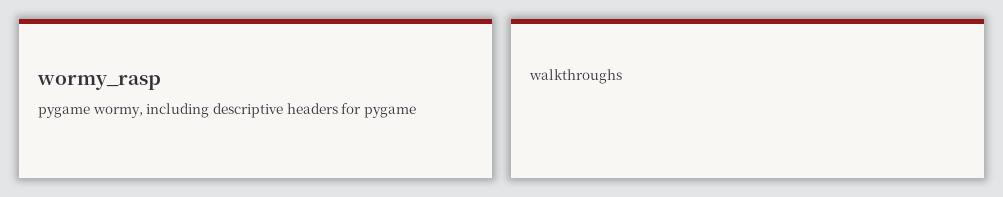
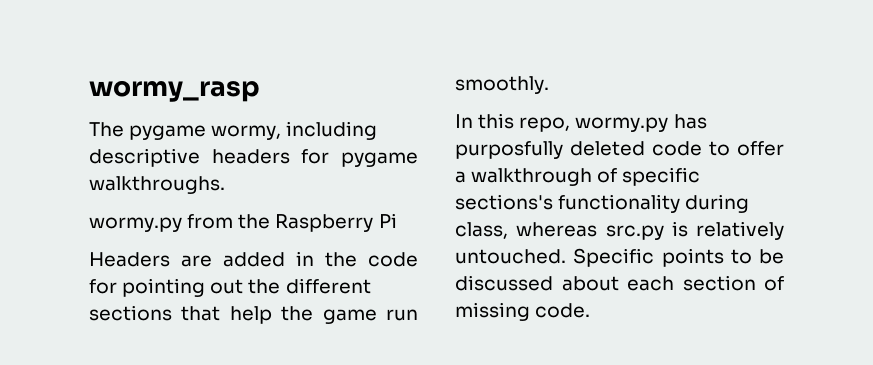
- pygame wormy, including descriptive headers for pygame walkthroughs
+ The pygame wormy, including descriptive headers for pygame walkthroughs.
+ wormy.py from the Raspberry Pi
+ Headers are added in the code for pointing out the different sections that help the game run smoothly.
+ In this repo, wormy.py has purposfully deleted code to offer a walkthrough of specific sections's functionality during class, whereas src.py is relatively untouched. Specific points to be discussed about each section of missing code.

